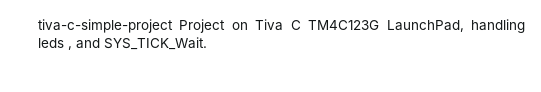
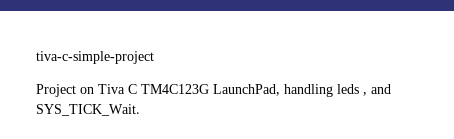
- tiva-c-simple-project Project on Tiva C TM4C123G LaunchPad, handling leds , and SYS_TICK_Wait.
+ tiva-c-simple-project
+ Project on Tiva C TM4C123G LaunchPad, handling leds , and SYS_TICK_Wait.

